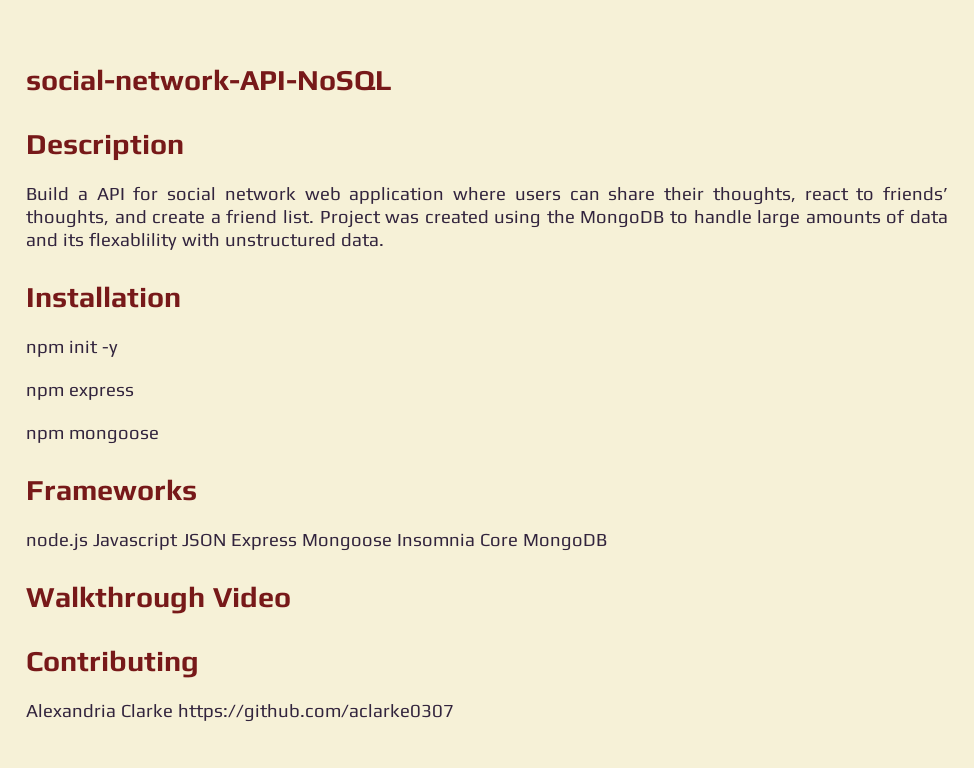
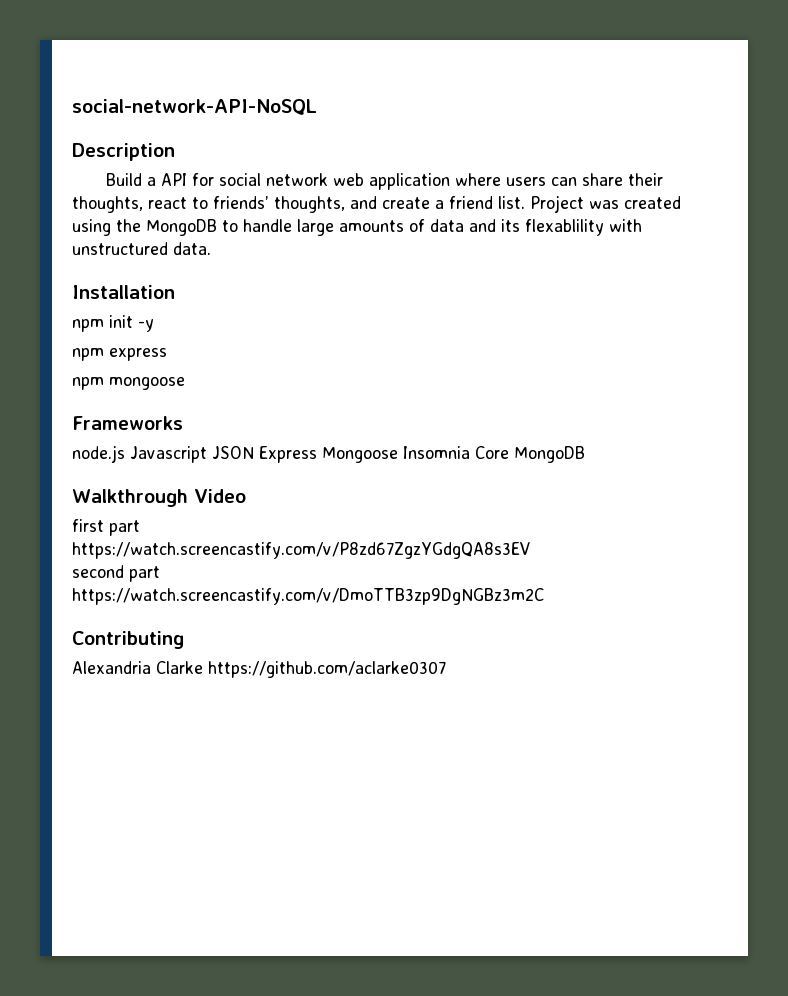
+ first part
+ https://watch.screencastify.com/v/P8zd67ZgzYGdgQA8s3EV
+ second part
+ https://watch.screencastify.com/v/DmoTTB3zp9DgNGBz3m2C

